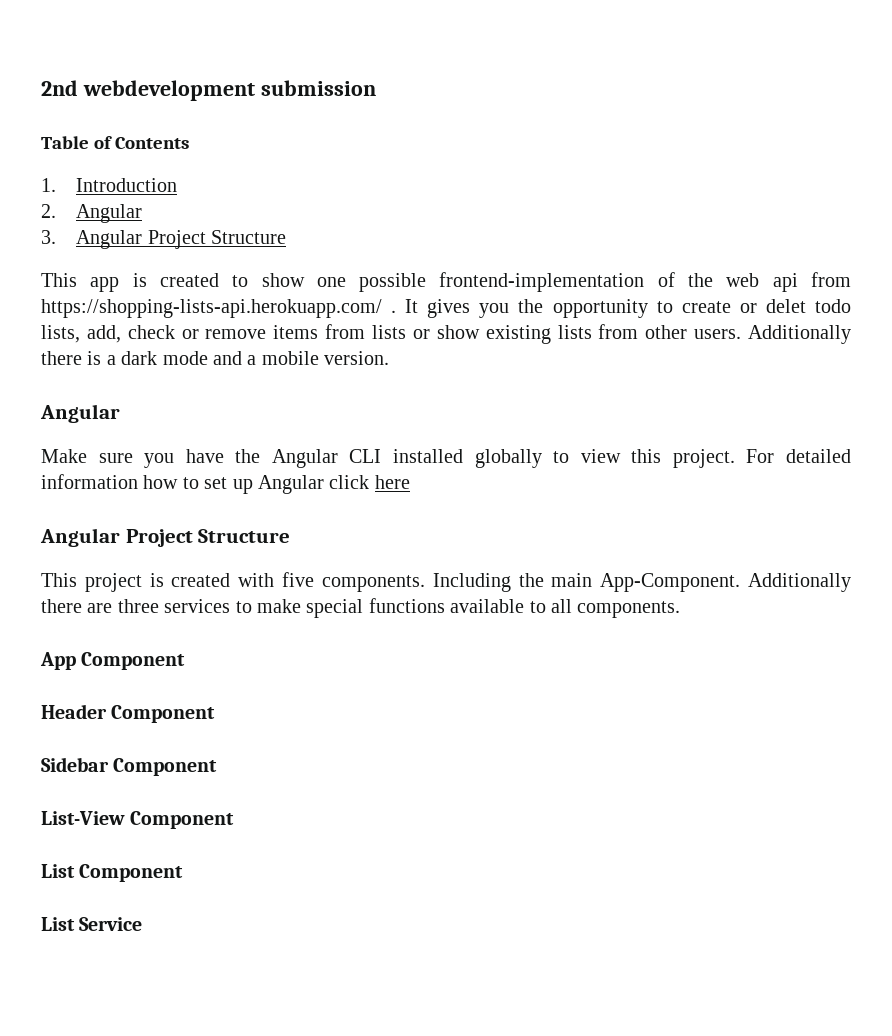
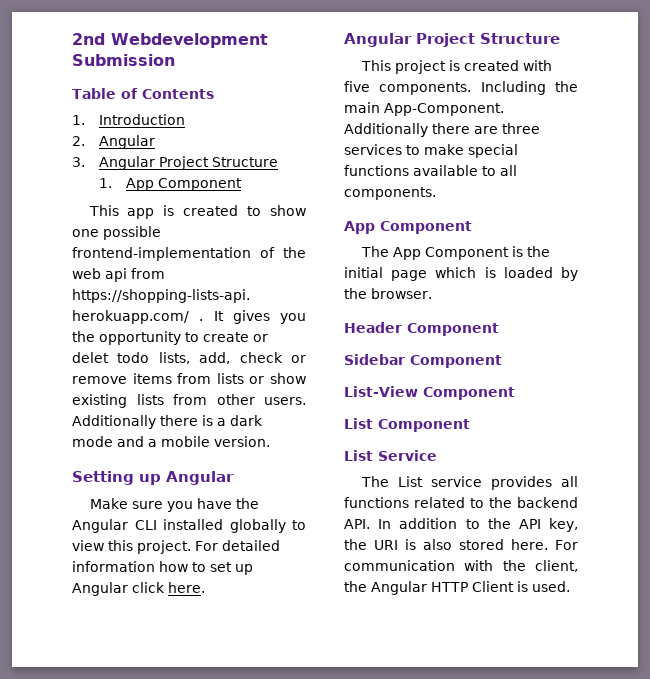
- 2nd webdevelopment submission
+ 2nd Webdevelopment Submission
+ 1. App Component
  Additionally there is a dark mode and a mobile version.
- Angular
+ Setting up Angular
- For detailed information how to set up Angular click here
+ For detailed information how to set up Angular click here.
+ The App Component is the initial page which is loaded by the browser.
+ The List service provides all functions related to the backend API. In addition to the API key, the URI is also stored here. For communication with the client, the Angular HTTP Client is used.

